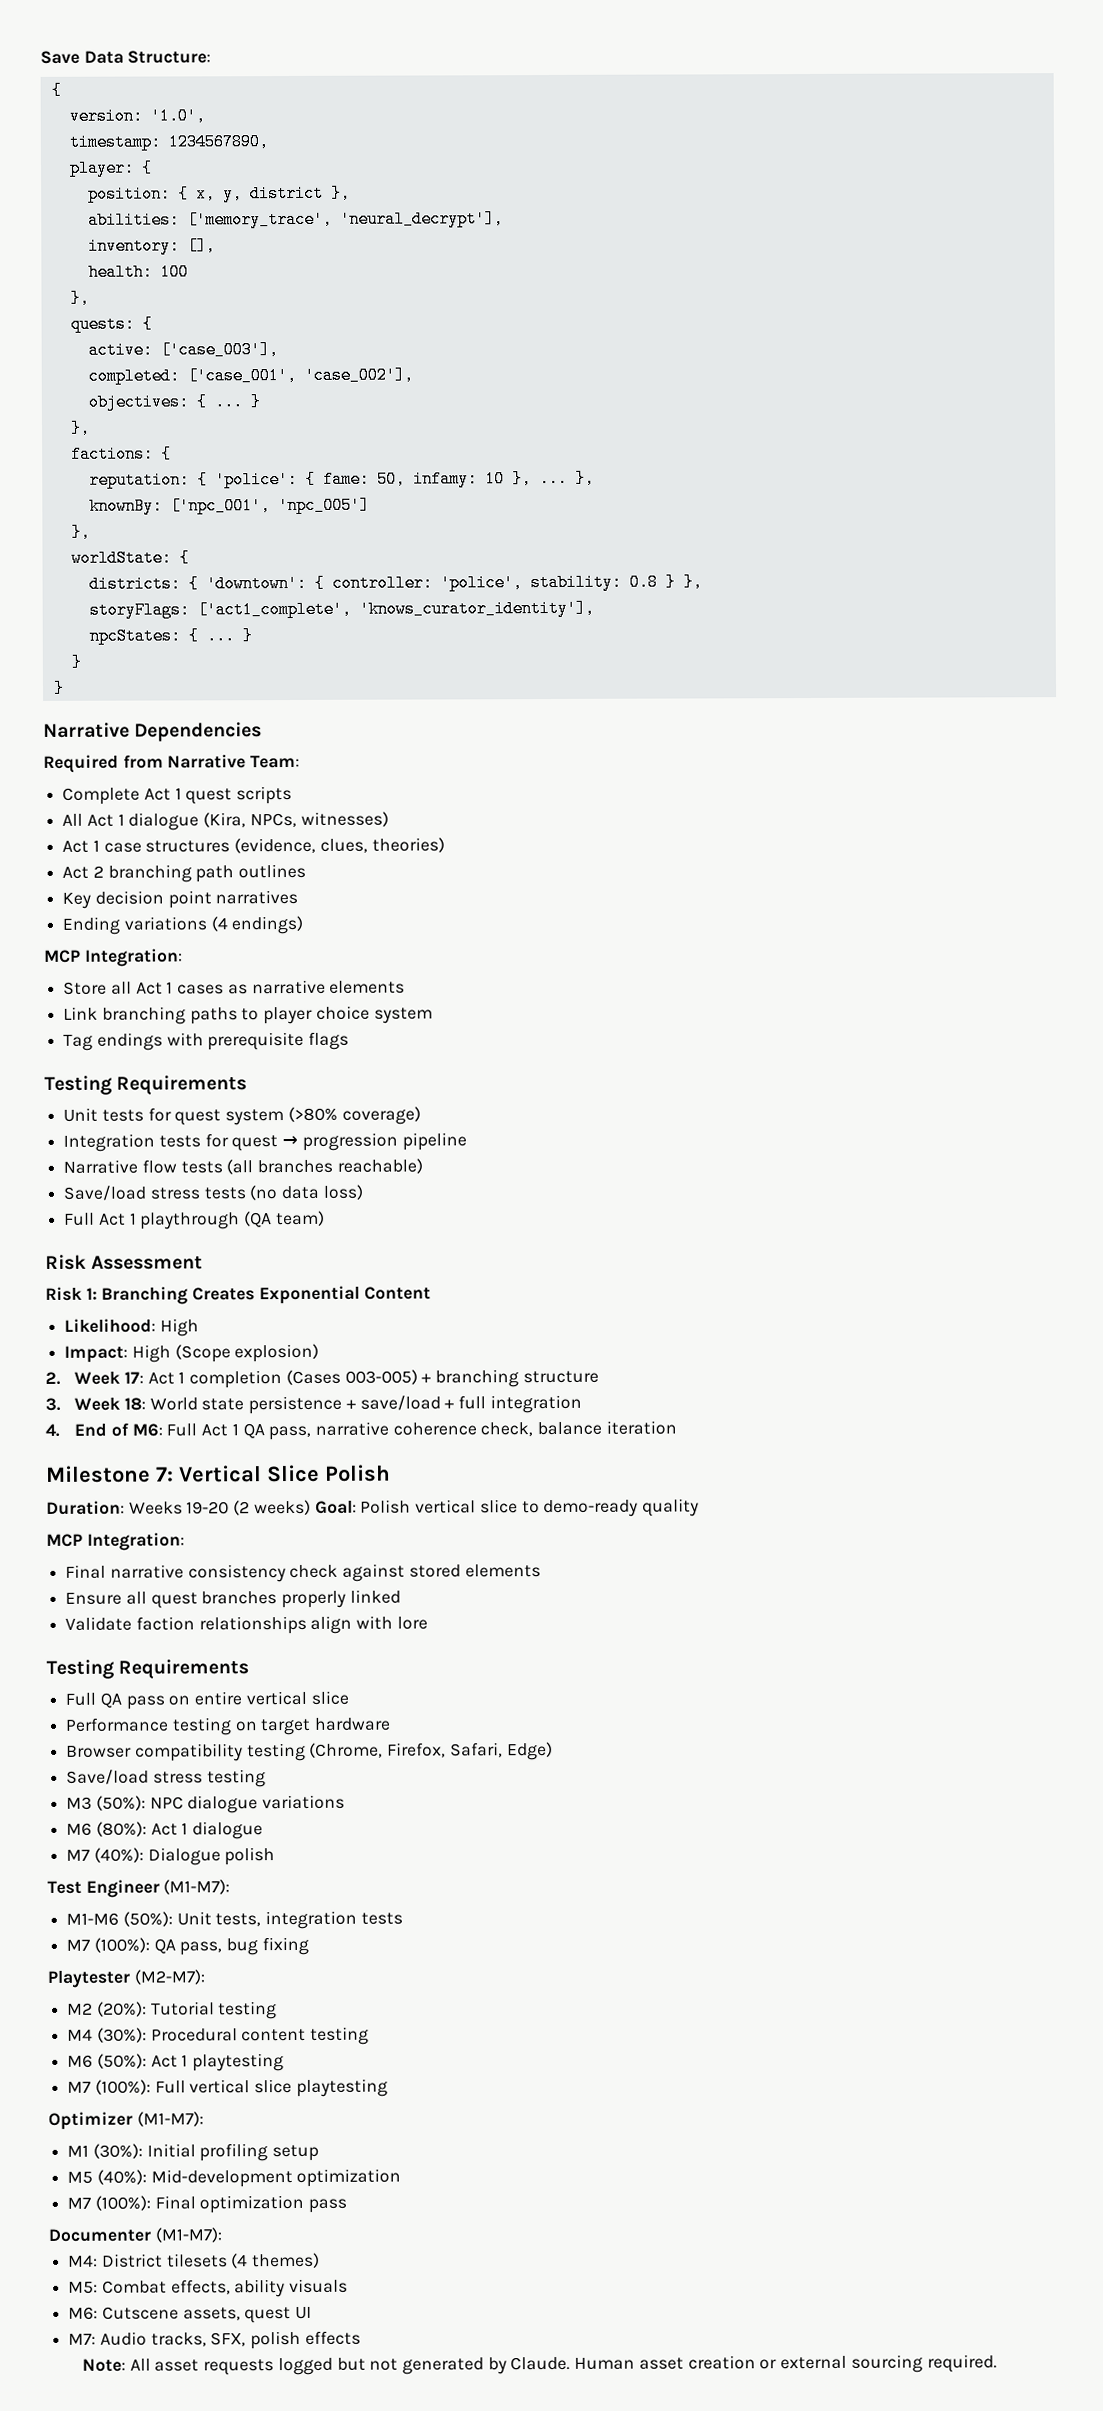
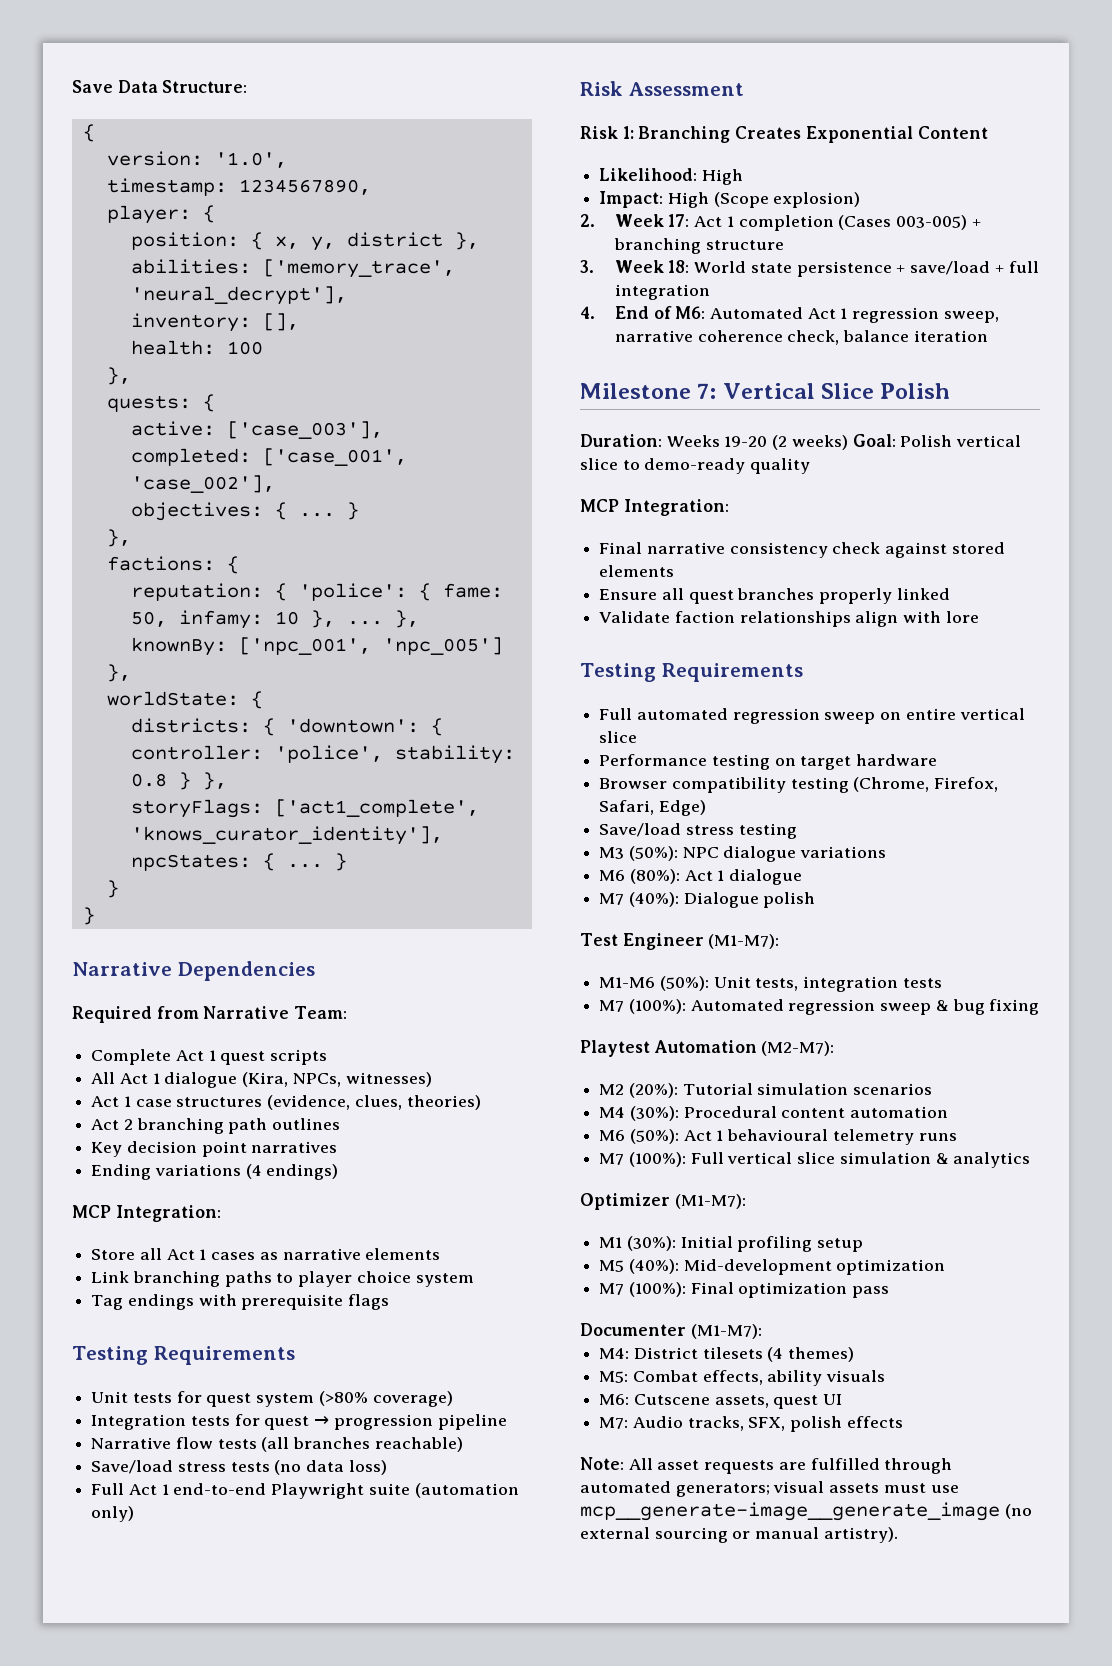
- Full Act 1 playthrough (QA team)
+ Full Act 1 end-to-end Playwright suite (automation only)
- 4. End of M6: Full Act 1 QA pass, narrative coherence check, balance iteration
+ 4. End of M6: Automated Act 1 regression sweep, narrative coherence check, balance iteration
- Full QA pass on entire vertical slice
+ Full automated regression sweep on entire vertical slice
- M7 (100%): QA pass, bug fixing
+ M7 (100%): Automated regression sweep & bug fixing
- Playtester (M2-M7):
+ Playtest Automation (M2-M7):
- M2 (20%): Tutorial testing
+ M2 (20%): Tutorial simulation scenarios
- M4 (30%): Procedural content testing
+ M4 (30%): Procedural content automation
- M6 (50%): Act 1 playtesting
+ M6 (50%): Act 1 behavioural telemetry runs
- M7 (100%): Full vertical slice playtesting
+ M7 (100%): Full vertical slice simulation & analytics
- Note: All asset requests logged but not generated by Claude. Human asset creation or external sourcing required.
+ Note: All asset requests are fulfilled through automated generators; visual assets must use mcp__generate-image__generate_image (no external sourcing or manual artistry).

